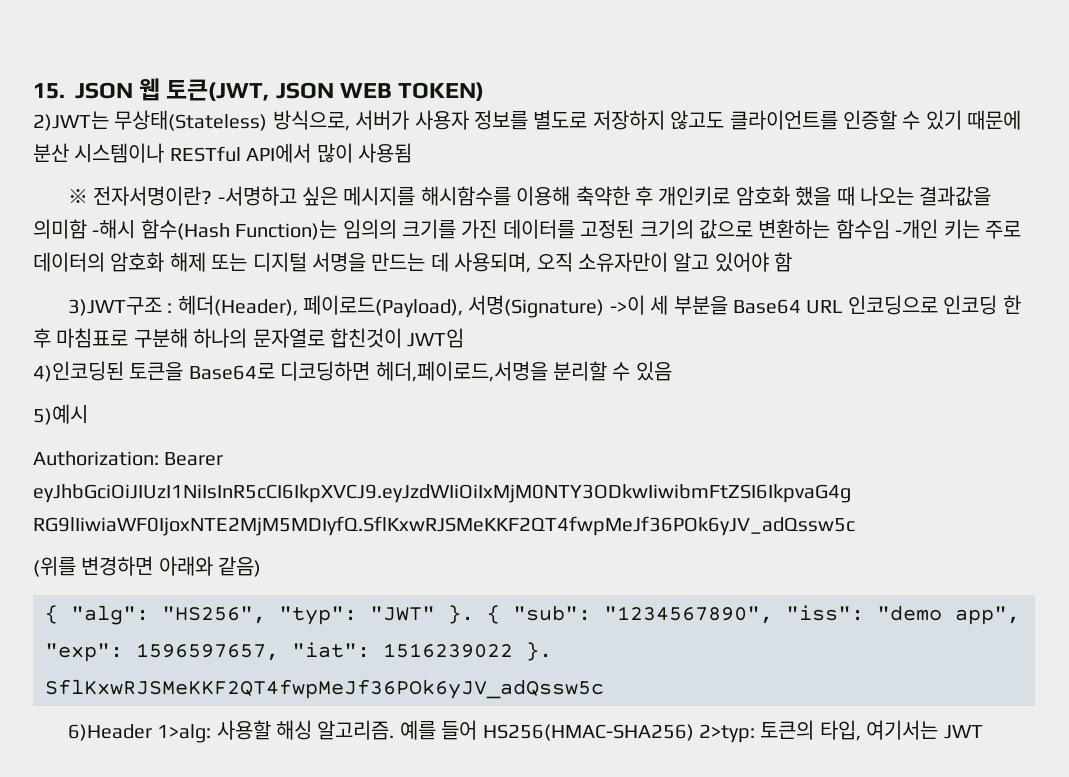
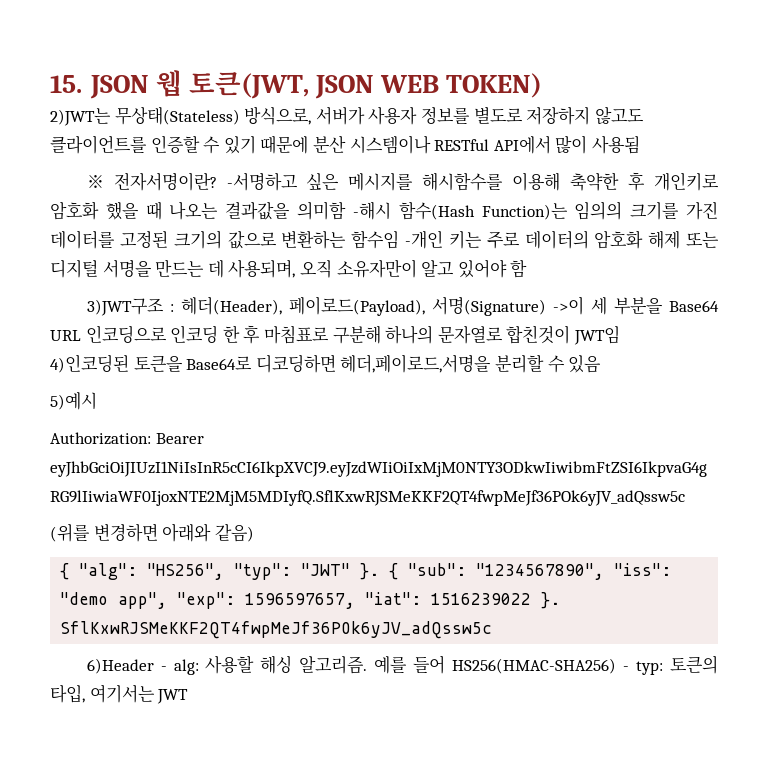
- 6)Header 1>alg: 사용할 해싱 알고리즘.
+ 6)Header - alg: 사용할 해싱 알고리즘.
- 예를 들어 HS256(HMAC-SHA256) 2>typ: 토큰의 타입, 여기서는 JWT
+ 예를 들어 HS256(HMAC-SHA256) - typ: 토큰의 타입, 여기서는 JWT

